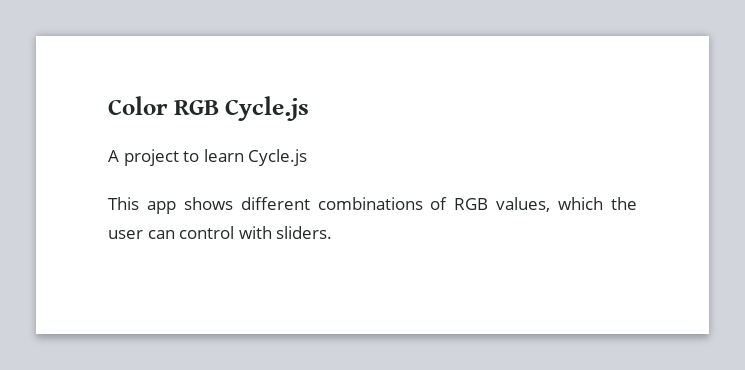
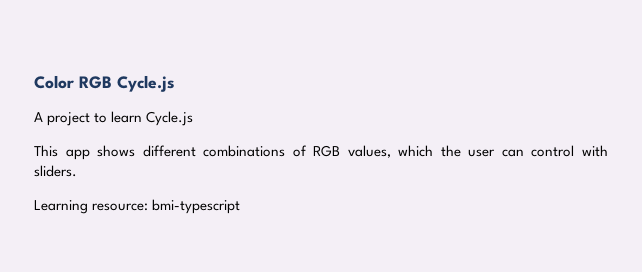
+ Learning resource: bmi-typescript

